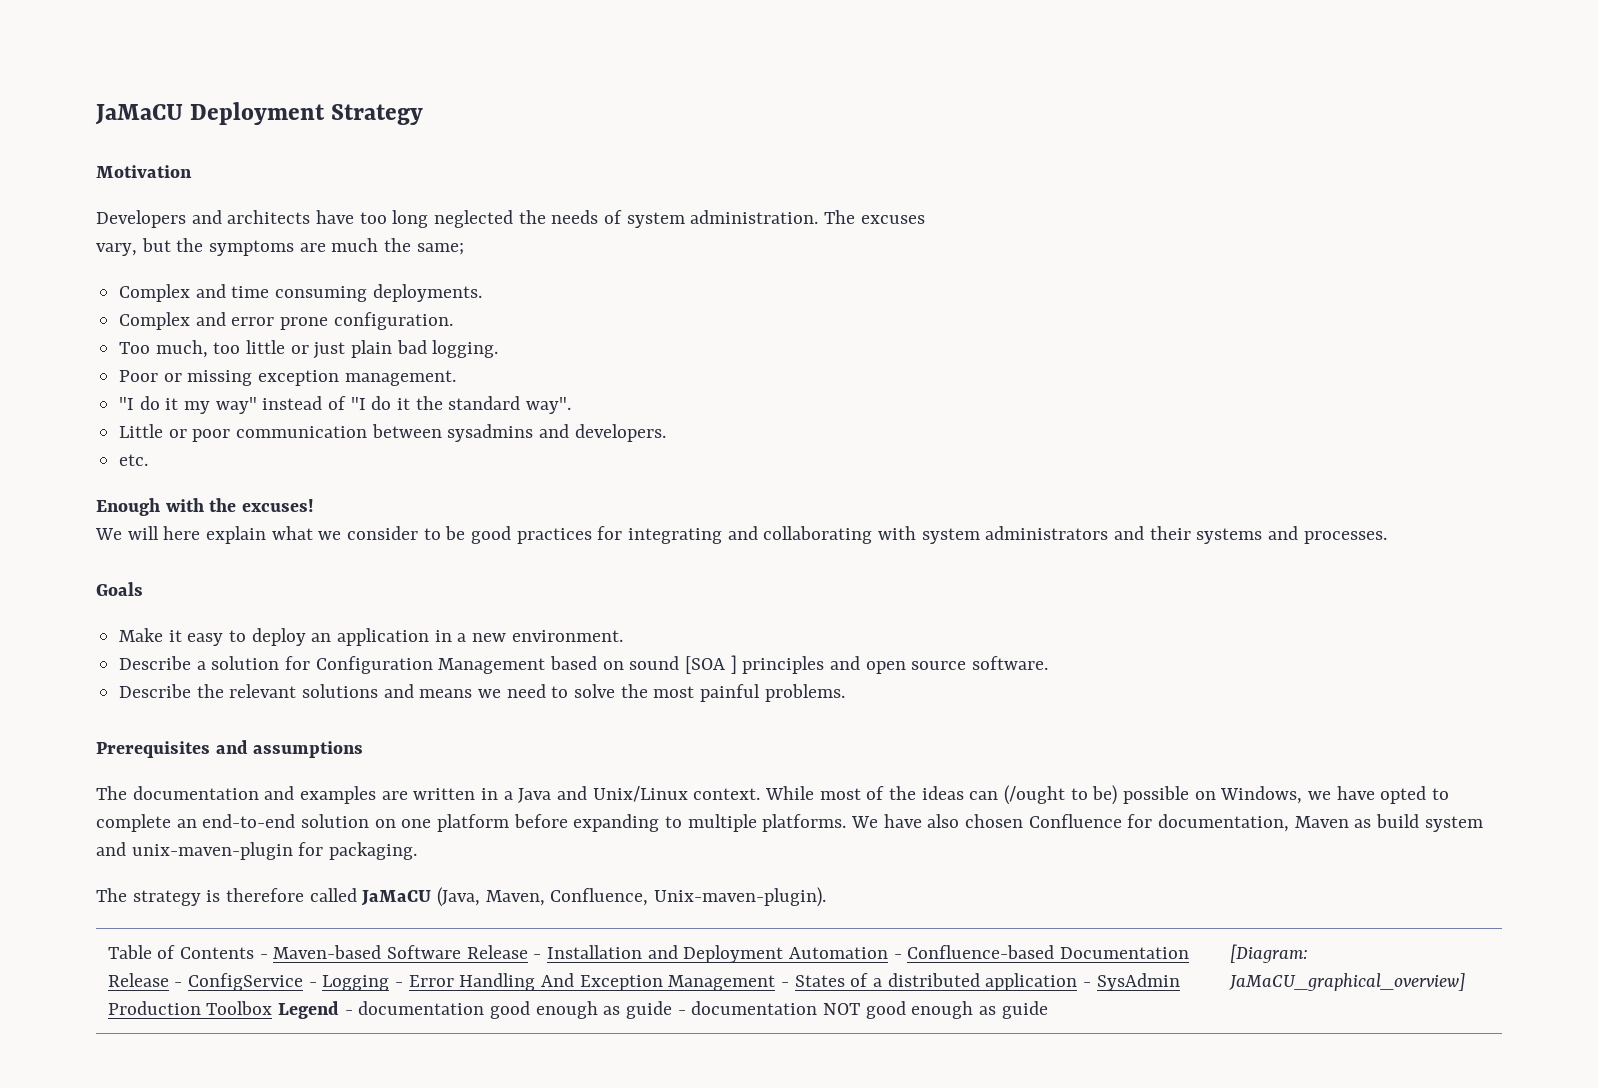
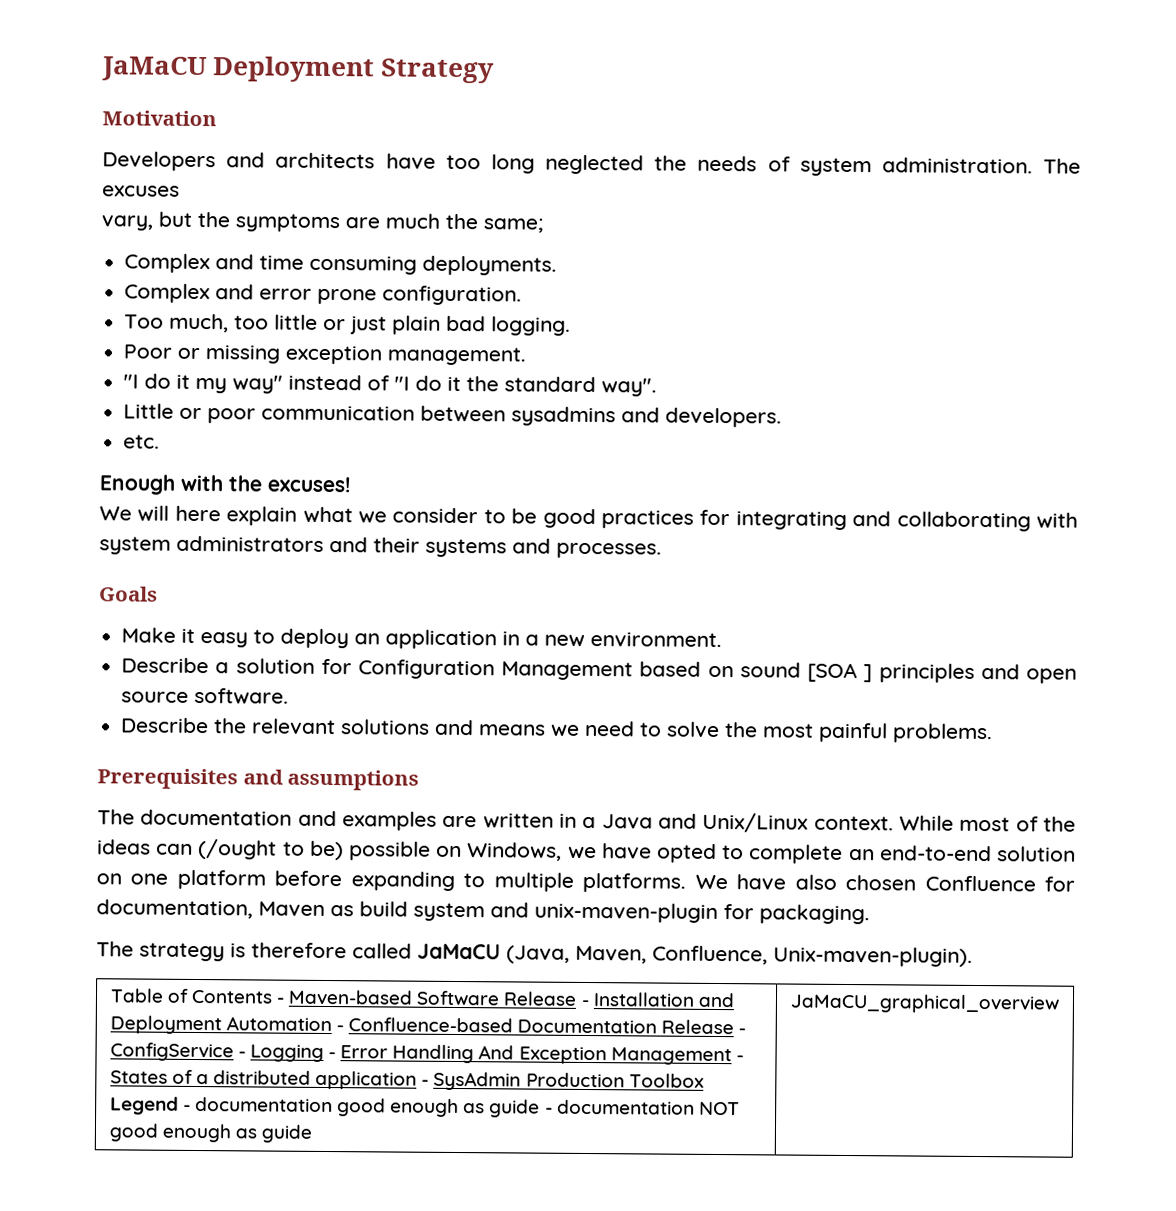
- [Diagram: JaMaCU_graphical_overview]
+ JaMaCU_graphical_overview

